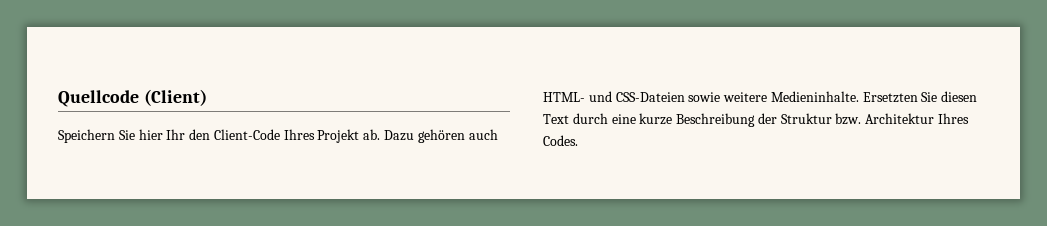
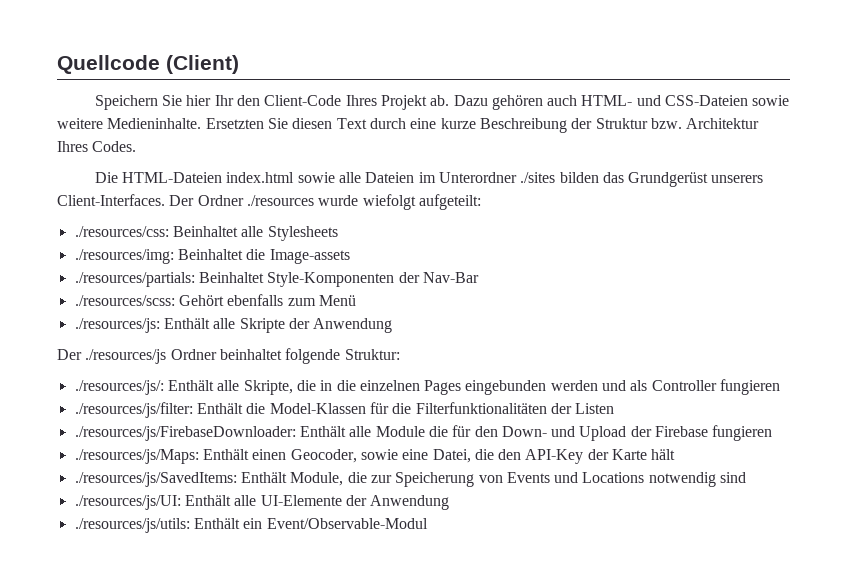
+ Die HTML-Dateien index.html sowie alle Dateien im Unterordner ./sites bilden das Grundgerüst unserers Client-Interfaces. Der Ordner ./resources wurde wiefolgt aufgeteilt:
+ ./resources/css: Beinhaltet alle Stylesheets
+ ./resources/img: Beinhaltet die Image-assets
+ ./resources/partials: Beinhaltet Style-Komponenten der Nav-Bar
+ ./resources/scss: Gehört ebenfalls zum Menü
+ ./resources/js: Enthält alle Skripte der Anwendung
+ Der ./resources/js Ordner beinhaltet folgende Struktur:
+ ./resources/js/: Enthält alle Skripte, die in die einzelnen Pages eingebunden werden und als Controller fungieren
+ ./resources/js/filter: Enthält die Model-Klassen für die Filterfunktionalitäten der Listen
+ ./resources/js/FirebaseDownloader: Enthält alle Module die für den Down- und Upload der Firebase fungieren
+ ./resources/js/Maps: Enthält einen Geocoder, sowie eine Datei, die den API-Key der Karte hält
+ ./resources/js/SavedItems: Enthält Module, die zur Speicherung von Events und Locations notwendig sind
+ ./resources/js/UI: Enthält alle UI-Elemente der Anwendung
+ ./resources/js/utils: Enthält ein Event/Observable-Modul

